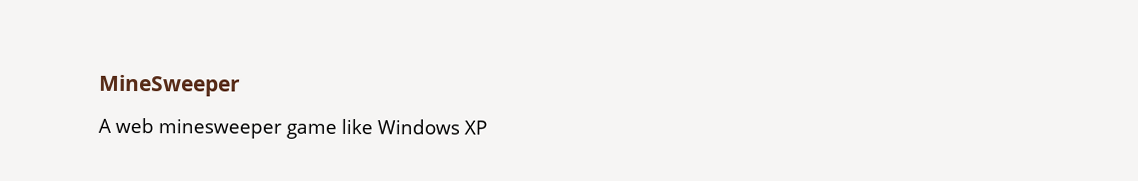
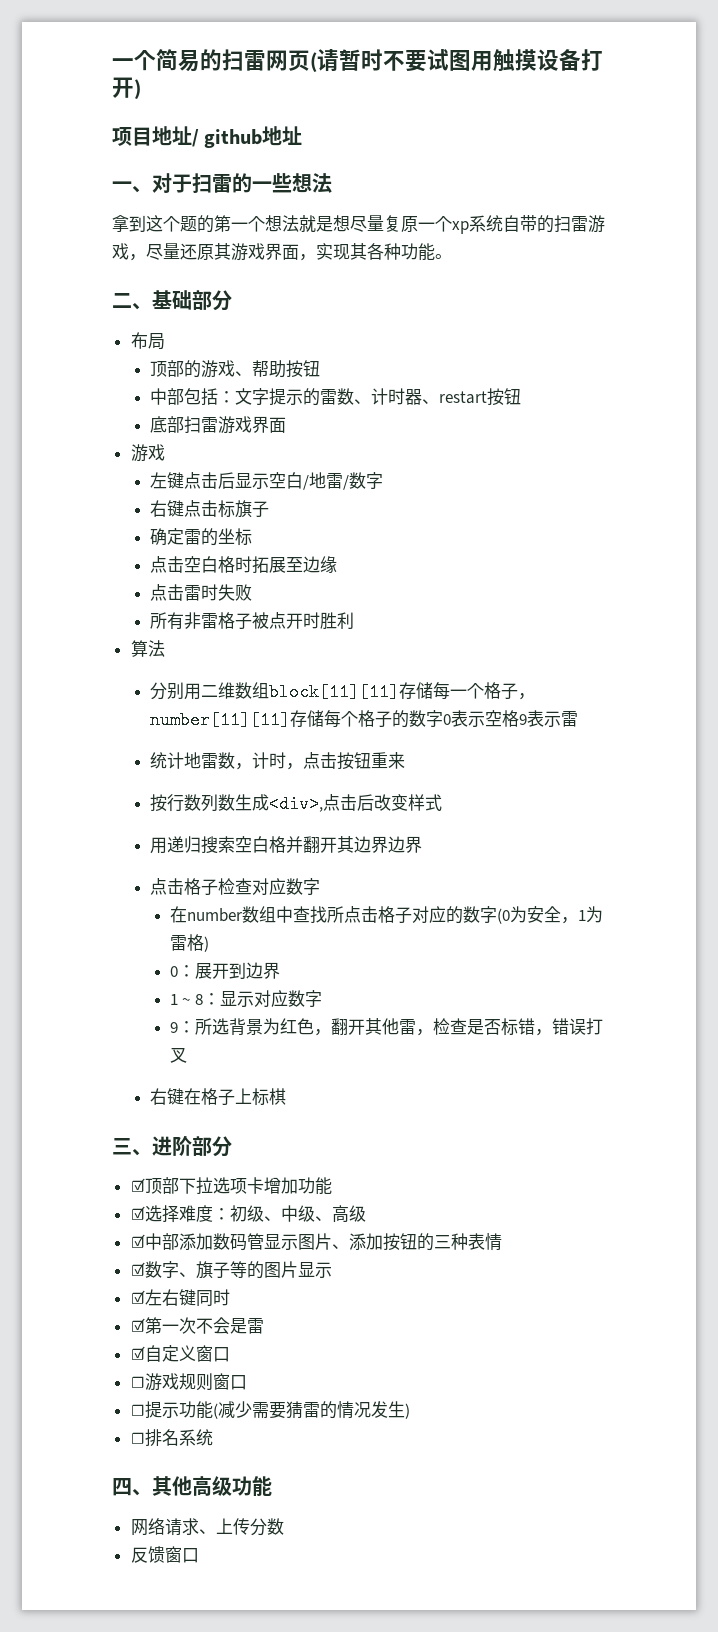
- MineSweeper
- A web minesweeper game like Windows XP
+ 一个简易的扫雷网页(请暂时不要试图用触摸设备打开)
+ 项目地址/ github地址
+ 一、对于扫雷的一些想法
+ 拿到这个题的第一个想法就是想尽量复原一个xp系统自带的扫雷游戏，尽量还原其游戏界面，实现其各种功能。
+ 二、基础部分
+ 布局
+ 顶部的游戏、帮助按钮
+ 中部包括：文字提示的雷数、计时器、restart按钮
+ 底部扫雷游戏界面
+ 游戏
+ 左键点击后显示空白/地雷/数字
+ 右键点击标旗子
+ 确定雷的坐标
+ 点击空白格时拓展至边缘
+ 点击雷时失败
+ 所有非雷格子被点开时胜利
+ 算法
+ 分别用二维数组block[11][11]存储每一个格子，number[11][11]存储每个格子的数字0表示空格9表示雷
+ 统计地雷数，计时，点击按钮重来
+ 按行数列数生成<div>,点击后改变样式
+ 用递归搜索空白格并翻开其边界边界
+ 点击格子检查对应数字
+ 在number数组中查找所点击格子对应的数字(0为安全，1为雷格)
+ 0：展开到边界
+ 1 ~ 8：显示对应数字
+ 9：所选背景为红色，翻开其他雷，检查是否标错，错误打叉
+ 右键在格子上标棋
+ 三、进阶部分
+ ☑顶部下拉选项卡增加功能
+ ☑选择难度：初级、中级、高级
+ ☑中部添加数码管显示图片、添加按钮的三种表情
+ ☑数字、旗子等的图片显示
+ ☑左右键同时
+ ☑第一次不会是雷
+ ☑自定义窗口
+ ☐游戏规则窗口
+ ☐提示功能(减少需要猜雷的情况发生)
+ ☐排名系统
+ 四、其他高级功能
+ 网络请求、上传分数
+ 反馈窗口

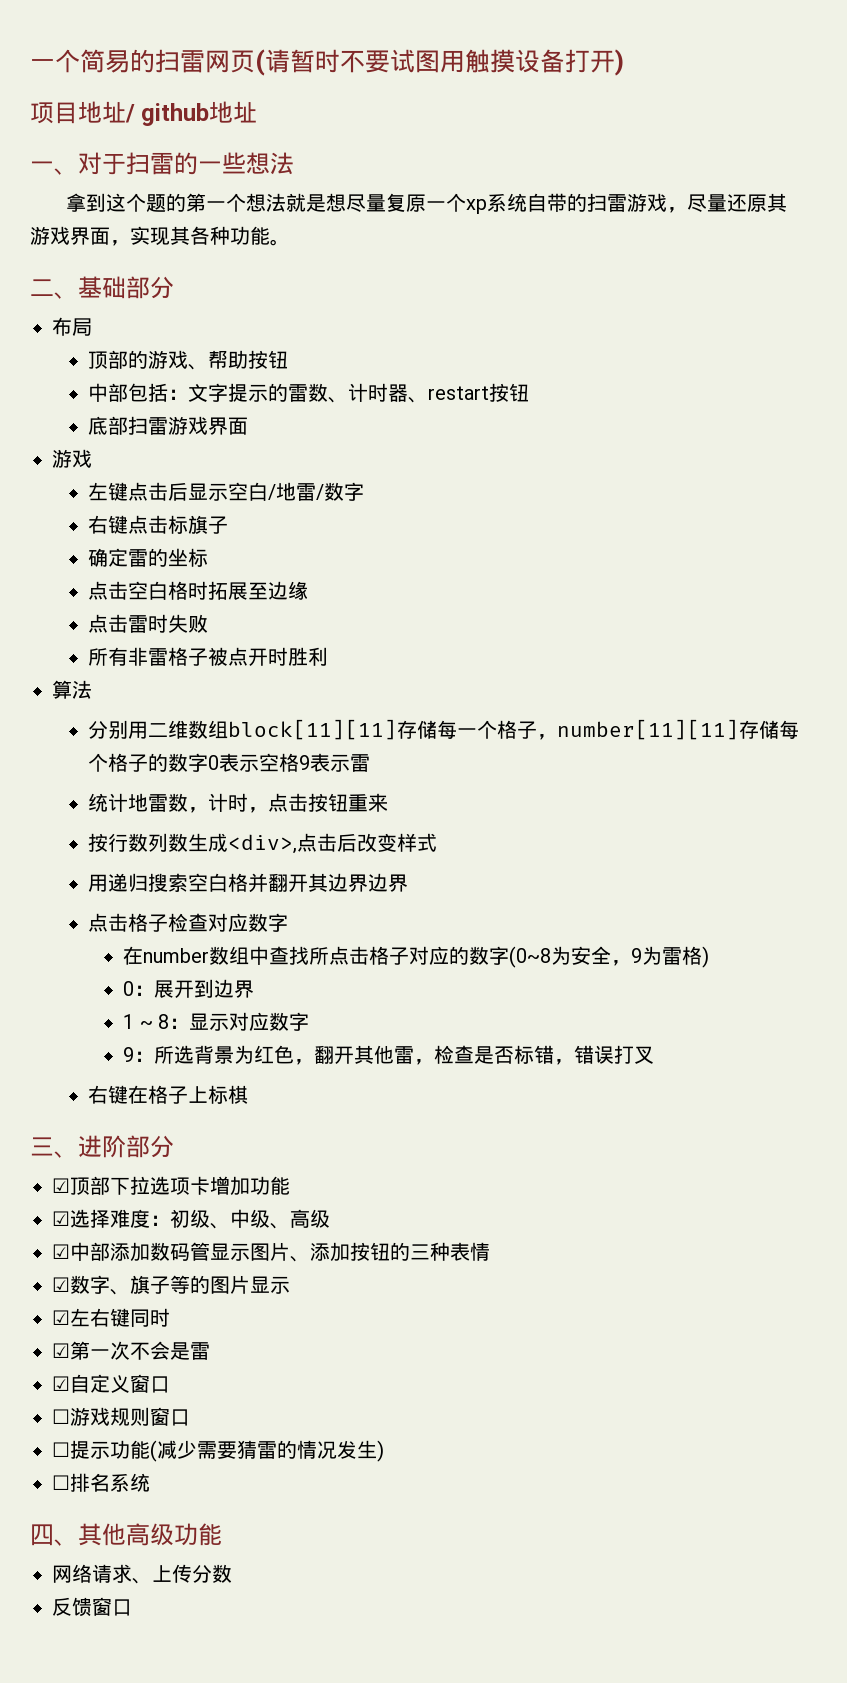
- 在number数组中查找所点击格子对应的数字(0为安全，1为雷格)
+ 在number数组中查找所点击格子对应的数字(0~8为安全，9为雷格)

